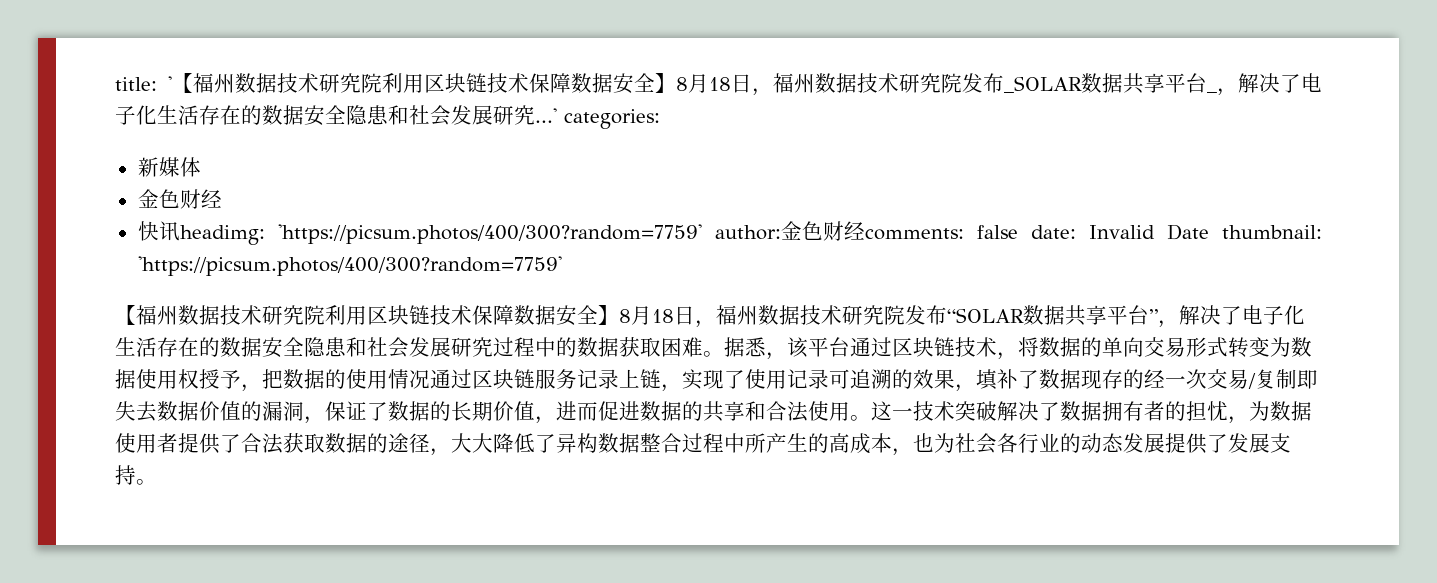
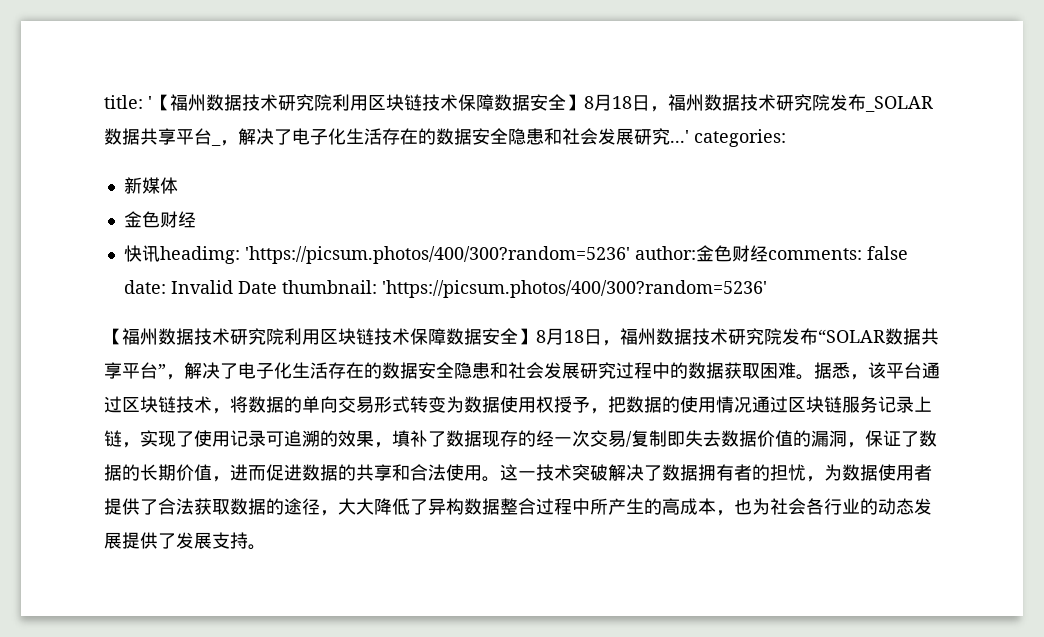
- 快讯headimg: 'https://picsum.photos/400/300?random=7759' author:金色财经comments: false date: Invalid Date thumbnail: 'https://picsum.photos/400/300?random=7759'
+ 快讯headimg: 'https://picsum.photos/400/300?random=5236' author:金色财经comments: false date: Invalid Date thumbnail: 'https://picsum.photos/400/300?random=5236'

